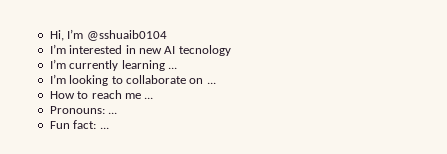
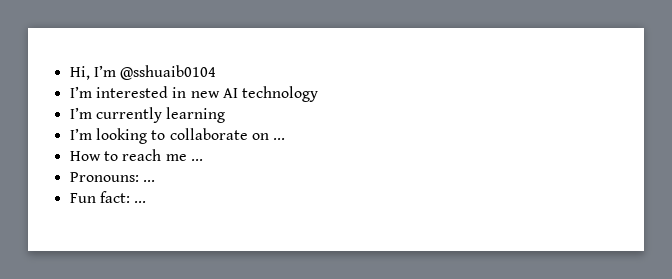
- I’m interested in new AI tecnology
+ I’m interested in new AI technology
- I’m currently learning ...
+ I’m currently learning

